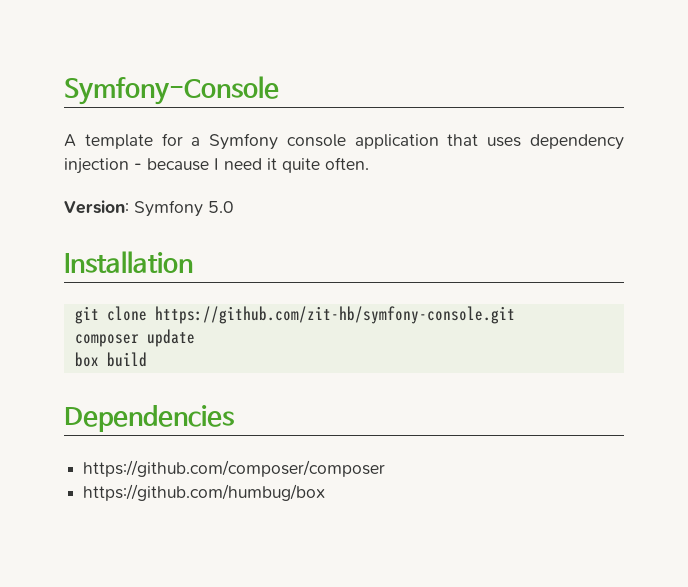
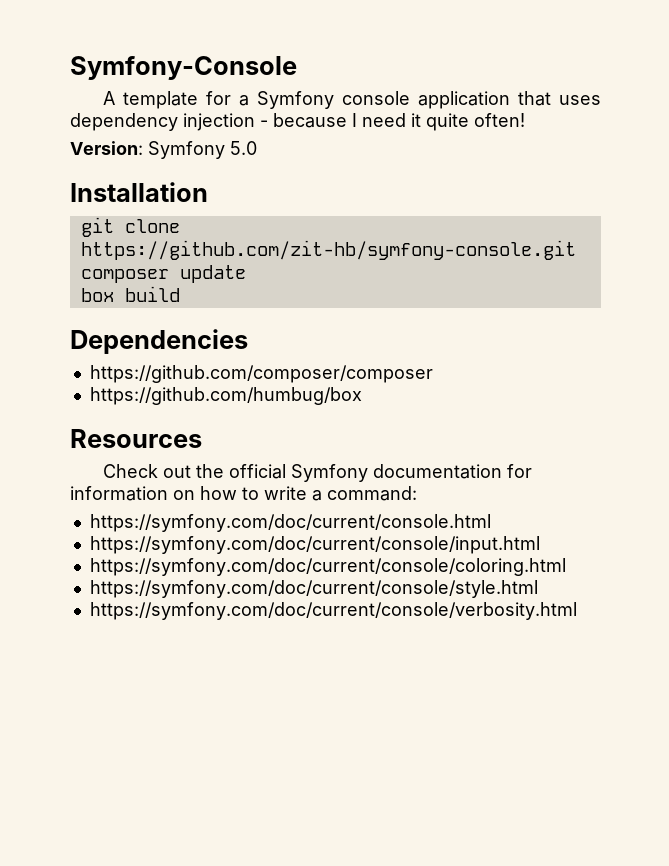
- A template for a Symfony console application that uses dependency injection - because I need it quite often.
+ A template for a Symfony console application that uses dependency injection - because I need it quite often!
+ Resources
+ Check out the official Symfony documentation for information on how to write a command:
+ https://symfony.com/doc/current/console.html
+ https://symfony.com/doc/current/console/input.html
+ https://symfony.com/doc/current/console/coloring.html
+ https://symfony.com/doc/current/console/style.html
+ https://symfony.com/doc/current/console/verbosity.html

